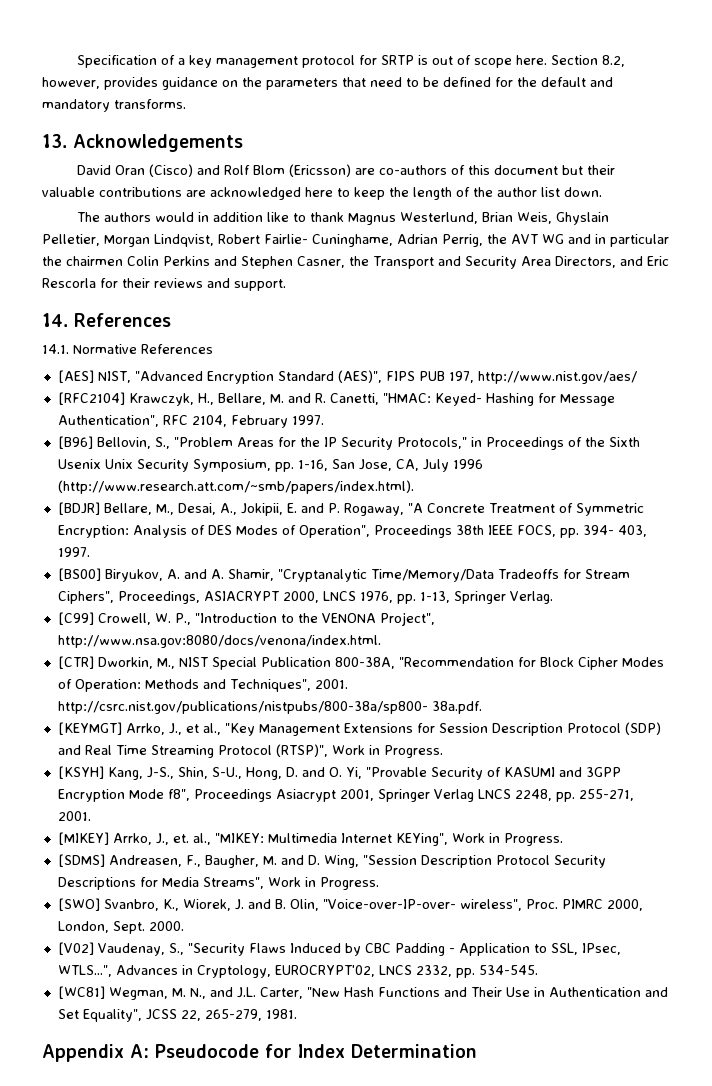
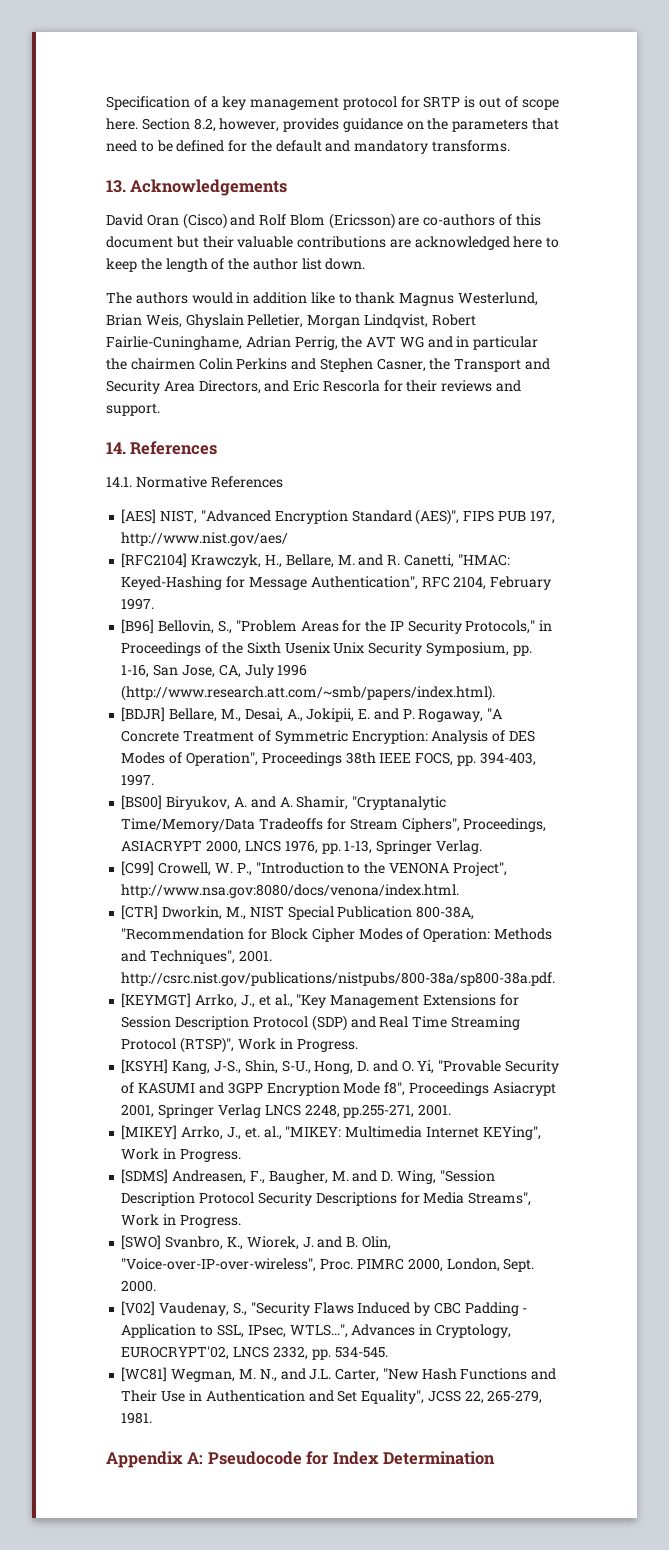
- The authors would in addition like to thank Magnus Westerlund, Brian Weis, Ghyslain Pelletier, Morgan Lindqvist, Robert Fairlie- Cuninghame, Adrian Perrig, the AVT WG and in particular the chairmen Colin Perkins and Stephen Casner, the Transport and Security Area Directors, and Eric Rescorla for their reviews and support.
+ The authors would in addition like to thank Magnus Westerlund, Brian Weis, Ghyslain Pelletier, Morgan Lindqvist, Robert Fairlie-Cuninghame, Adrian Perrig, the AVT WG and in particular the chairmen Colin Perkins and Stephen Casner, the Transport and Security Area Directors, and Eric Rescorla for their reviews and support.
- [RFC2104] Krawczyk, H., Bellare, M. and R. Canetti, "HMAC: Keyed- Hashing for Message Authentication", RFC 2104, February 1997.
+ [RFC2104] Krawczyk, H., Bellare, M. and R. Canetti, "HMAC: Keyed-Hashing for Message Authentication", RFC 2104, February 1997.
- [BDJR] Bellare, M., Desai, A., Jokipii, E. and P. Rogaway, "A Concrete Treatment of Symmetric Encryption: Analysis of DES Modes of Operation", Proceedings 38th IEEE FOCS, pp. 394- 403, 1997.
+ [BDJR] Bellare, M., Desai, A., Jokipii, E. and P. Rogaway, "A Concrete Treatment of Symmetric Encryption: Analysis of DES Modes of Operation", Proceedings 38th IEEE FOCS, pp. 394-403, 1997.
- [CTR] Dworkin, M., NIST Special Publication 800-38A, "Recommendation for Block Cipher Modes of Operation: Methods and Techniques", 2001. http://csrc.nist.gov/publications/nistpubs/800-38a/sp800- 38a.pdf.
+ [CTR] Dworkin, M., NIST Special Publication 800-38A, "Recommendation for Block Cipher Modes of Operation: Methods and Techniques", 2001. http://csrc.nist.gov/publications/nistpubs/800-38a/sp800-38a.pdf.
- [KSYH] Kang, J-S., Shin, S-U., Hong, D. and O. Yi, "Provable Security of KASUMI and 3GPP Encryption Mode f8", Proceedings Asiacrypt 2001, Springer Verlag LNCS 2248, pp. 255-271, 2001.
+ [KSYH] Kang, J-S., Shin, S-U., Hong, D. and O. Yi, "Provable Security of KASUMI and 3GPP Encryption Mode f8", Proceedings Asiacrypt 2001, Springer Verlag LNCS 2248, pp.255-271, 2001.
- [SWO] Svanbro, K., Wiorek, J. and B. Olin, "Voice-over-IP-over- wireless", Proc.
+ [SWO] Svanbro, K., Wiorek, J. and B. Olin, "Voice-over-IP-over-wireless", Proc.

